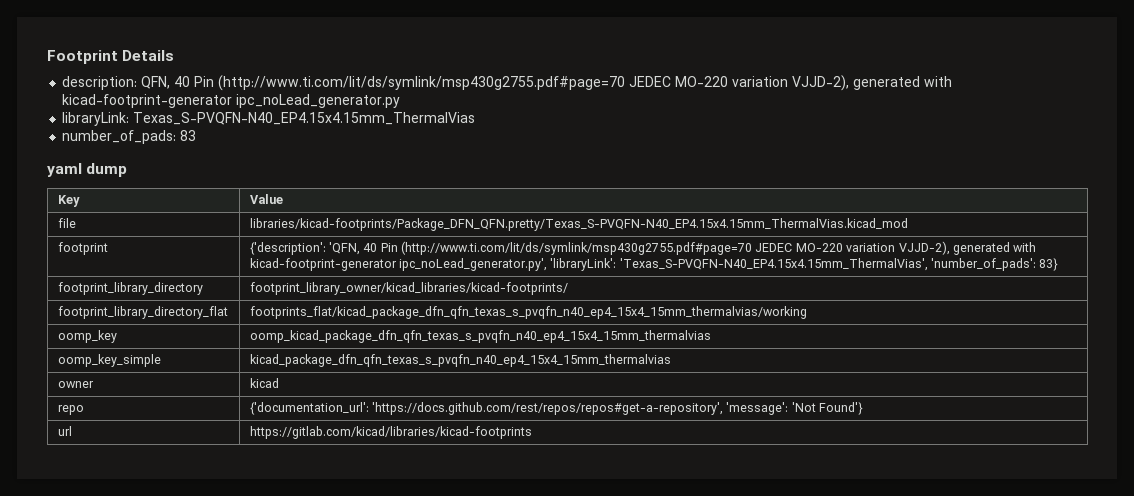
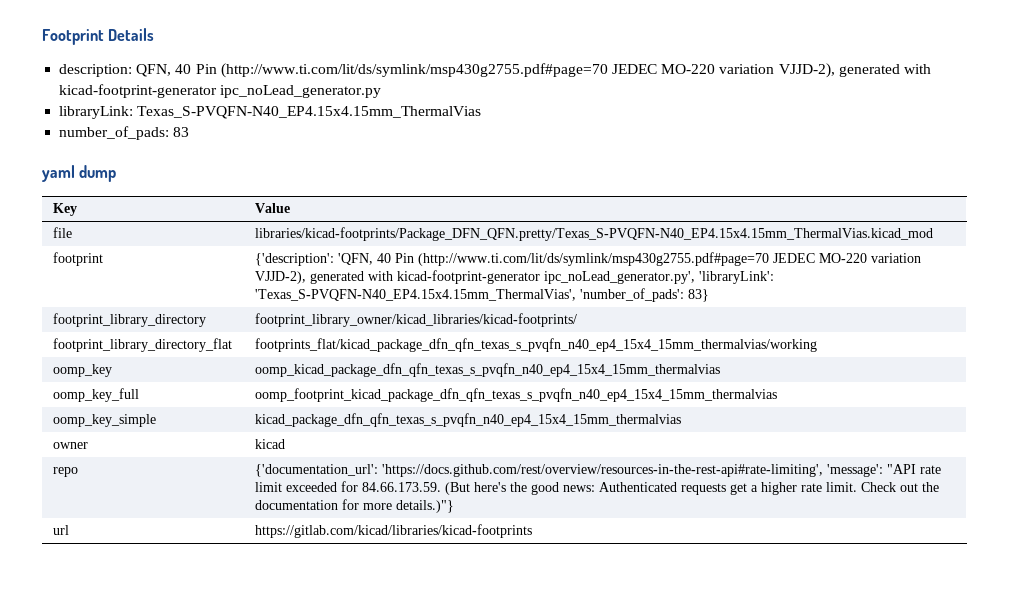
+ oomp_key_full | oomp_footprint_kicad_package_dfn_qfn_texas_s_pvqfn_n40_ep4_15x4_15mm_thermalvias
- repo | {'documentation_url': 'https://docs.github.com/rest/repos/repos#get-a-repository', 'message': 'Not Found'}
+ repo | {'documentation_url': 'https://docs.github.com/rest/overview/resources-in-the-rest-api#rate-limiting', 'message': "API rate limit exceeded for 84.66.173.59. (But here's the good news: Authenticated requests get a higher rate limit. Check out the documentation for more details.)"}

